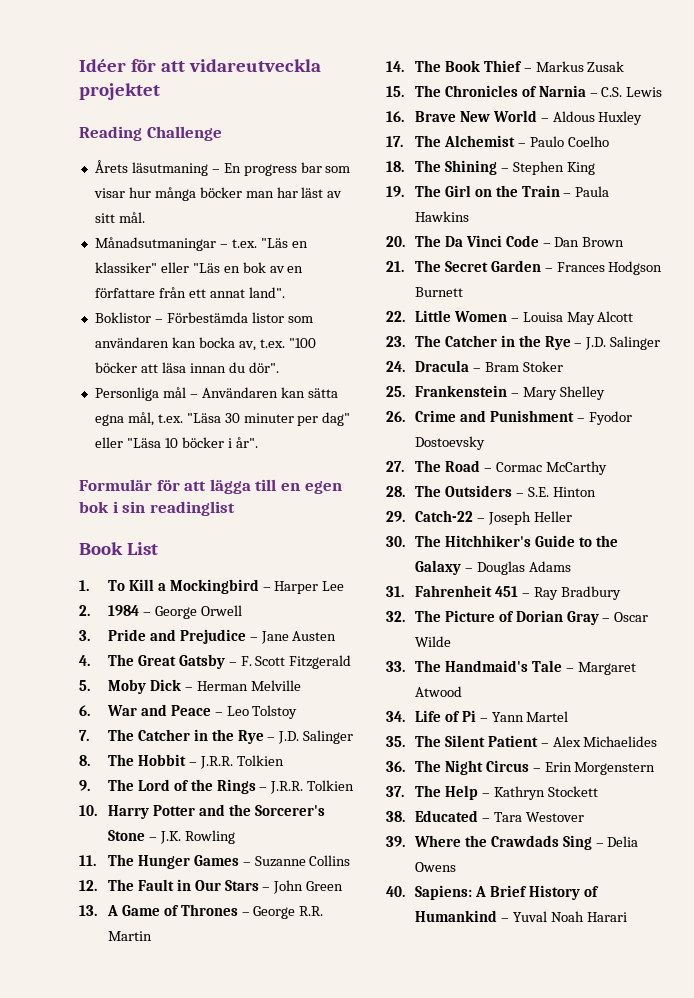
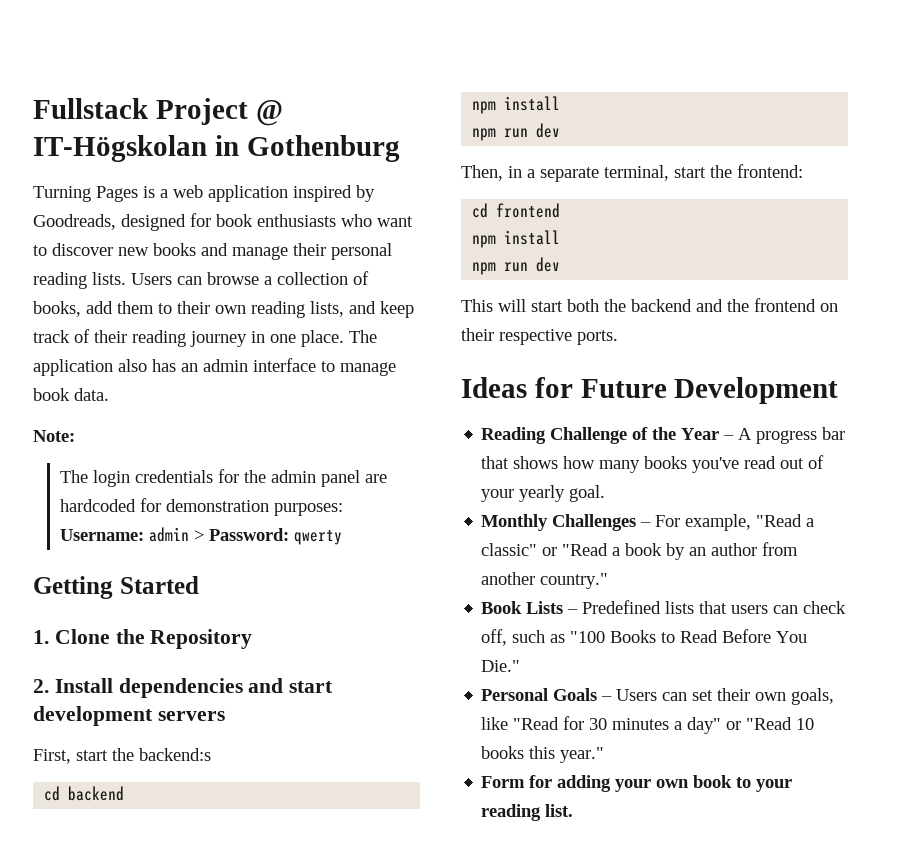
- Idéer för att vidareutveckla projektet
- Reading Challenge
- Årets läsutmaning – En progress bar som visar hur många böcker man har läst av sitt mål.
- Månadsutmaningar – t.ex. "Läs en klassiker" eller "Läs en bok av en författare från ett annat land".
- Boklistor – Förbestämda listor som användaren kan bocka av, t.ex. "100 böcker att läsa innan du dör".
- Personliga mål – Användaren kan sätta egna mål, t.ex. "Läsa 30 minuter per dag" eller "Läsa 10 böcker i år".
- Formulär för att lägga till en egen bok i sin readinglist
- Book List
- 1. To Kill a Mockingbird – Harper Lee
- 2. 1984 – George Orwell
- 3. Pride and Prejudice – Jane Austen
- 4. The Great Gatsby – F. Scott Fitzgerald
- 5. Moby Dick – Herman Melville
- 6. War and Peace – Leo Tolstoy
- 7. The Catcher in the Rye – J.D. Salinger
- 8. The Hobbit – J.R.R. Tolkien
- 9. The Lord of the Rings – J.R.R. Tolkien
- 10. Harry Potter and the Sorcerer's Stone – J.K. Rowling
- 11. The Hunger Games – Suzanne Collins
- 12. The Fault in Our Stars – John Green
- 13. A Game of Thrones – George R.R. Martin
- 14. The Book Thief – Markus Zusak
- 15. The Chronicles of Narnia – C.S. Lewis
- 16. Brave New World – Aldous Huxley
- 17. The Alchemist – Paulo Coelho
- 18. The Shining – Stephen King
- 19. The Girl on the Train – Paula Hawkins
- 20. The Da Vinci Code – Dan Brown
- 21. The Secret Garden – Frances Hodgson Burnett
- 22. Little Women – Louisa May Alcott
- 23. The Catcher in the Rye – J.D. Salinger
- 24. Dracula – Bram Stoker
- 25. Frankenstein – Mary Shelley
- 26. Crime and Punishment – Fyodor Dostoevsky
- 27. The Road – Cormac McCarthy
- 28. The Outsiders – S.E. Hinton
- 29. Catch-22 – Joseph Heller
- 30. The Hitchhiker's Guide to the Galaxy – Douglas Adams
- 31. Fahrenheit 451 – Ray Bradbury
- 32. The Picture of Dorian Gray – Oscar Wilde
- 33. The Handmaid's Tale – Margaret Atwood
- 34. Life of Pi – Yann Martel
- 35. The Silent Patient – Alex Michaelides
- 36. The Night Circus – Erin Morgenstern
- 37. The Help – Kathryn Stockett
- 38. Educated – Tara Westover
- 39. Where the Crawdads Sing – Delia Owens
- 40. Sapiens: A Brief History of Humankind – Yuval Noah Harari
+ Fullstack Project @ IT-Högskolan in Gothenburg
+ Turning Pages is a web application inspired by Goodreads, designed for book enthusiasts who want to discover new books and manage their personal reading lists. Users can browse a collection of books, add them to their own reading lists, and keep track of their reading journey in one place. The application also has an admin interface to manage book data.
+ Note:
+ The login credentials for the admin panel are hardcoded for demonstration purposes: Username: admin > Password: qwerty
+ Getting Started
+ 1. Clone the Repository
+ 2. Install dependencies and start development servers
+ First, start the backend:s
+ cd backend
+ npm install
+ npm run dev
+ Then, in a separate terminal, start the frontend:
+ cd frontend
+ npm install
+ npm run dev
+ This will start both the backend and the frontend on their respective ports.
+ Ideas for Future Development
+ Reading Challenge of the Year – A progress bar that shows how many books you've read out of your yearly goal.
+ Monthly Challenges – For example, "Read a classic" or "Read a book by an author from another country."
+ Book Lists – Predefined lists that users can check off, such as "100 Books to Read Before You Die."
+ Personal Goals – Users can set their own goals, like "Read for 30 minutes a day" or "Read 10 books this year."
+ Form for adding your own book to your reading list.

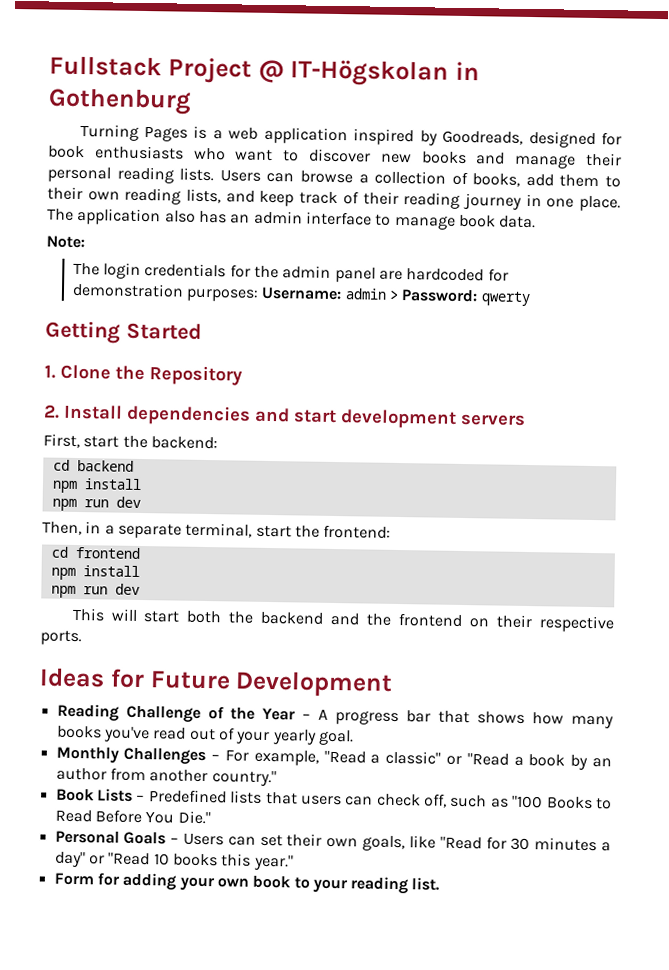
- First, start the backend:s
+ First, start the backend:

